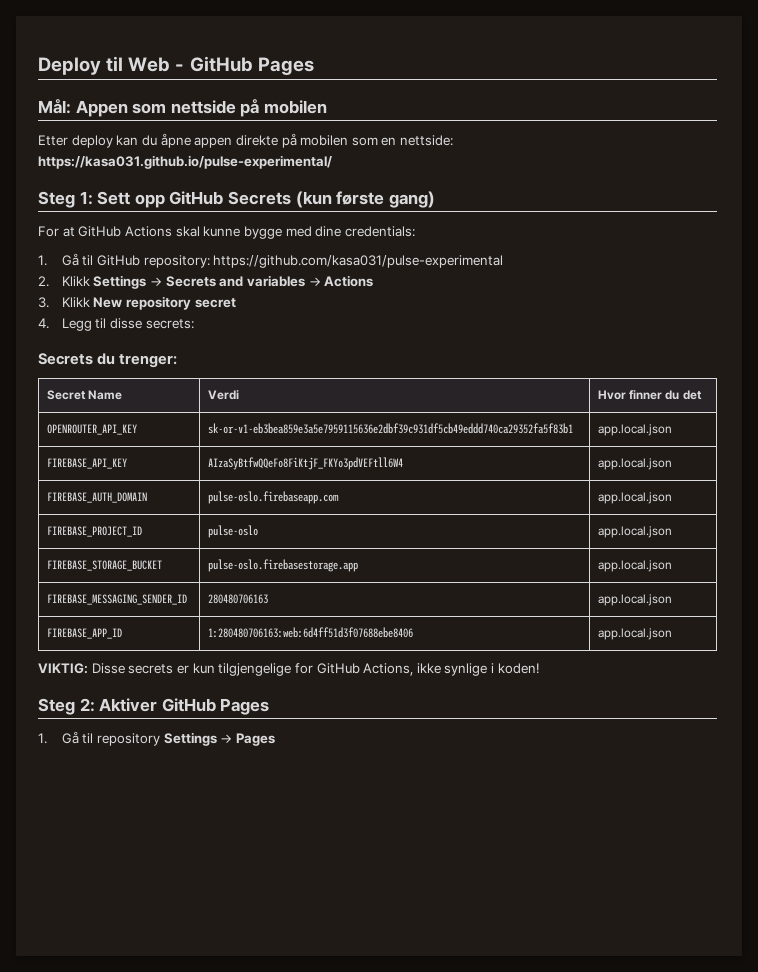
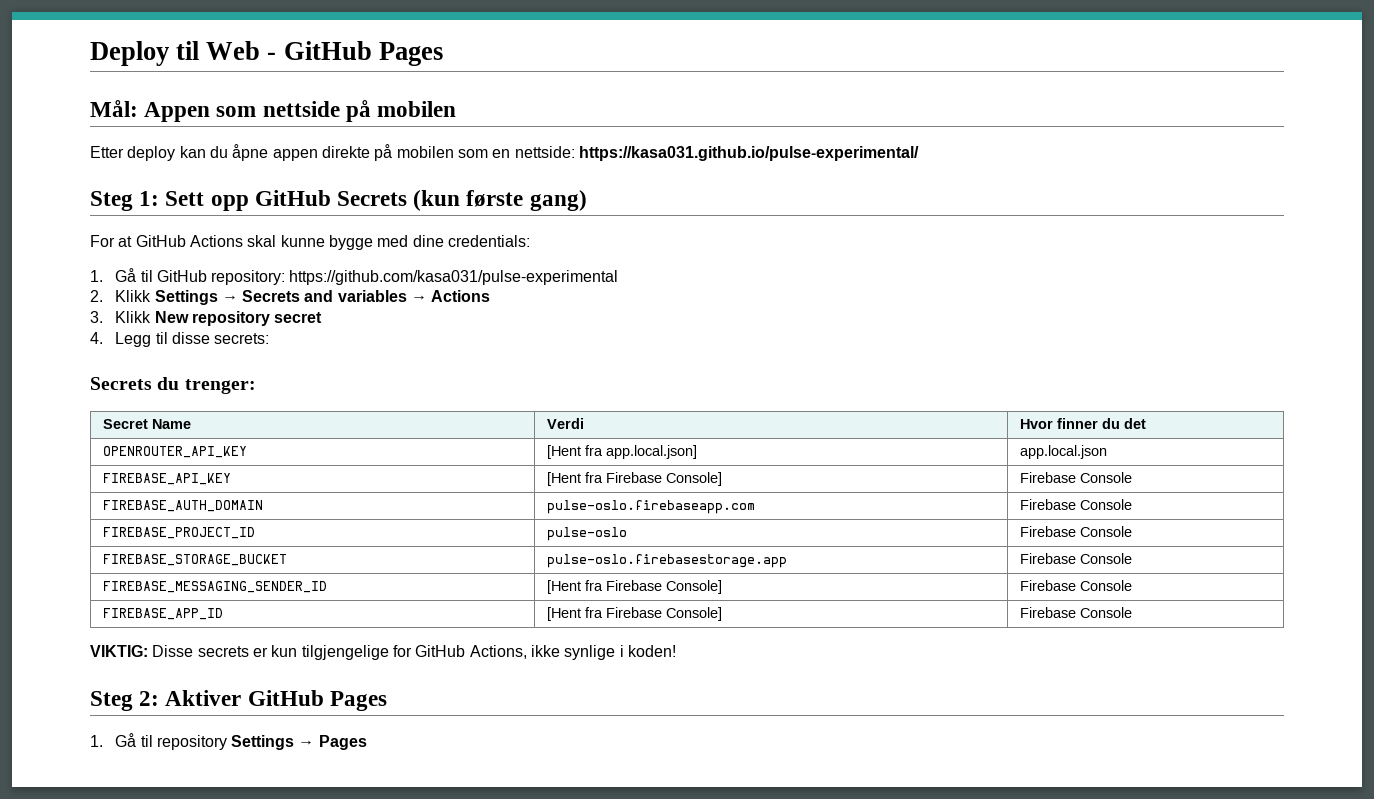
- OPENROUTER_API_KEY | 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 | app.local.json
+ OPENROUTER_API_KEY | [Hent fra app.local.json] | app.local.json
- FIREBASE_API_KEY | AIzaSyBtfwQQeFo8FiKtjF_FKYo3pdVEFtll6W4 | app.local.json
+ FIREBASE_API_KEY | [Hent fra Firebase Console] | Firebase Console
- FIREBASE_AUTH_DOMAIN | pulse-oslo.firebaseapp.com | app.local.json
+ FIREBASE_AUTH_DOMAIN | pulse-oslo.firebaseapp.com | Firebase Console
- FIREBASE_PROJECT_ID | pulse-oslo | app.local.json
+ FIREBASE_PROJECT_ID | pulse-oslo | Firebase Console
- FIREBASE_STORAGE_BUCKET | pulse-oslo.firebasestorage.app | app.local.json
+ FIREBASE_STORAGE_BUCKET | pulse-oslo.firebasestorage.app | Firebase Console
- FIREBASE_MESSAGING_SENDER_ID | 280480706163 | app.local.json
- FIREBASE_APP_ID | 1:280480706163:web:6d4ff51d3f07688ebe8406 | app.local.json
+ FIREBASE_MESSAGING_SENDER_ID | [Hent fra Firebase Console] | Firebase Console
+ FIREBASE_APP_ID | [Hent fra Firebase Console] | Firebase Console

